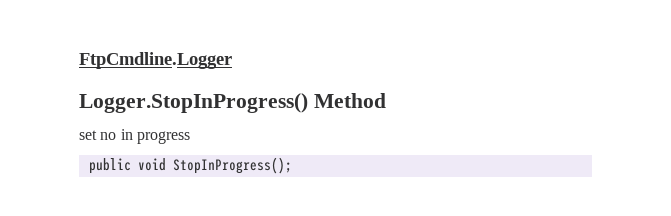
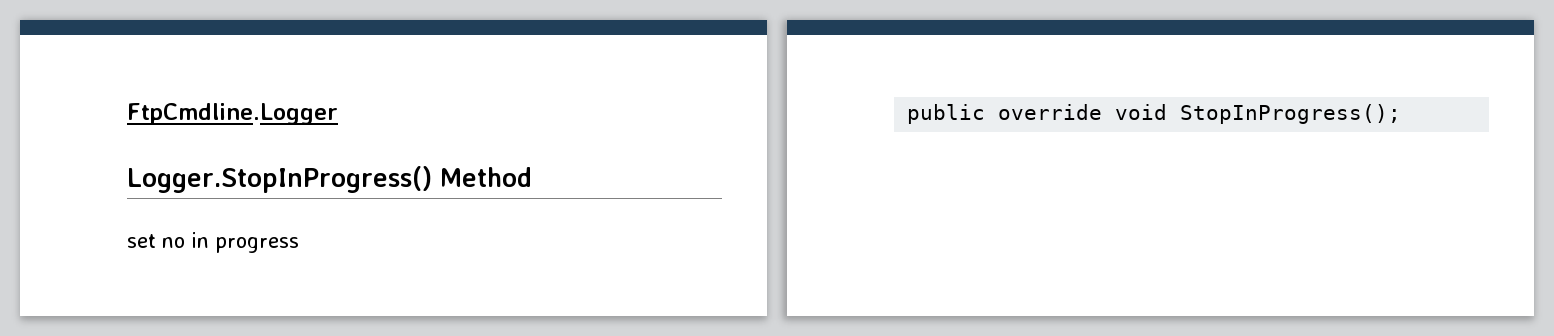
- public void StopInProgress();
+ public override void StopInProgress();

